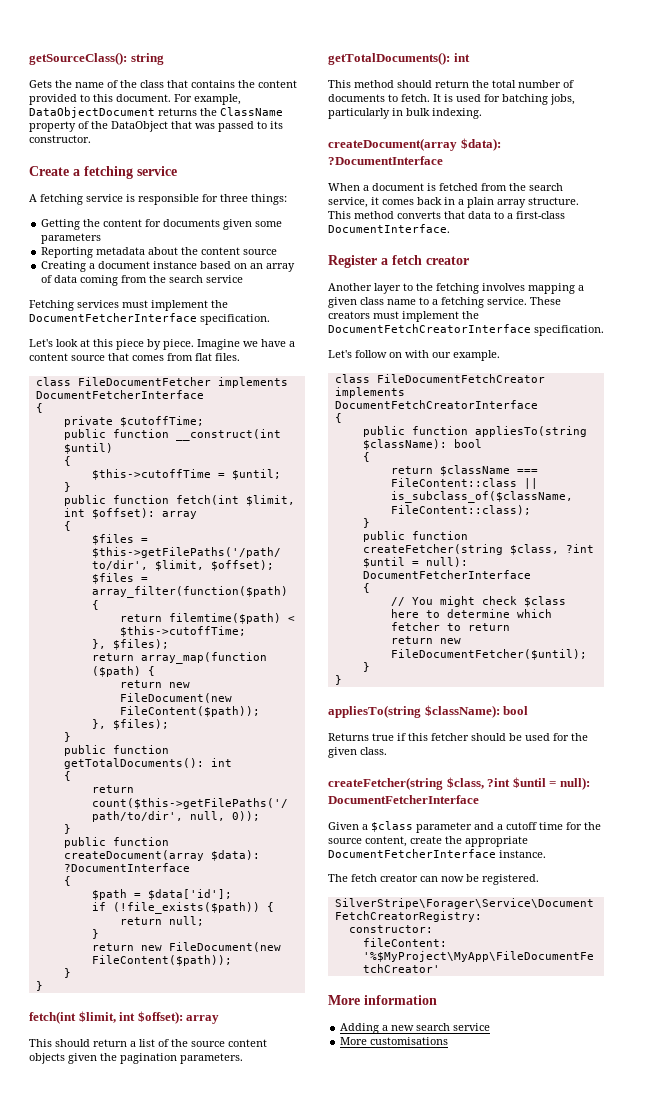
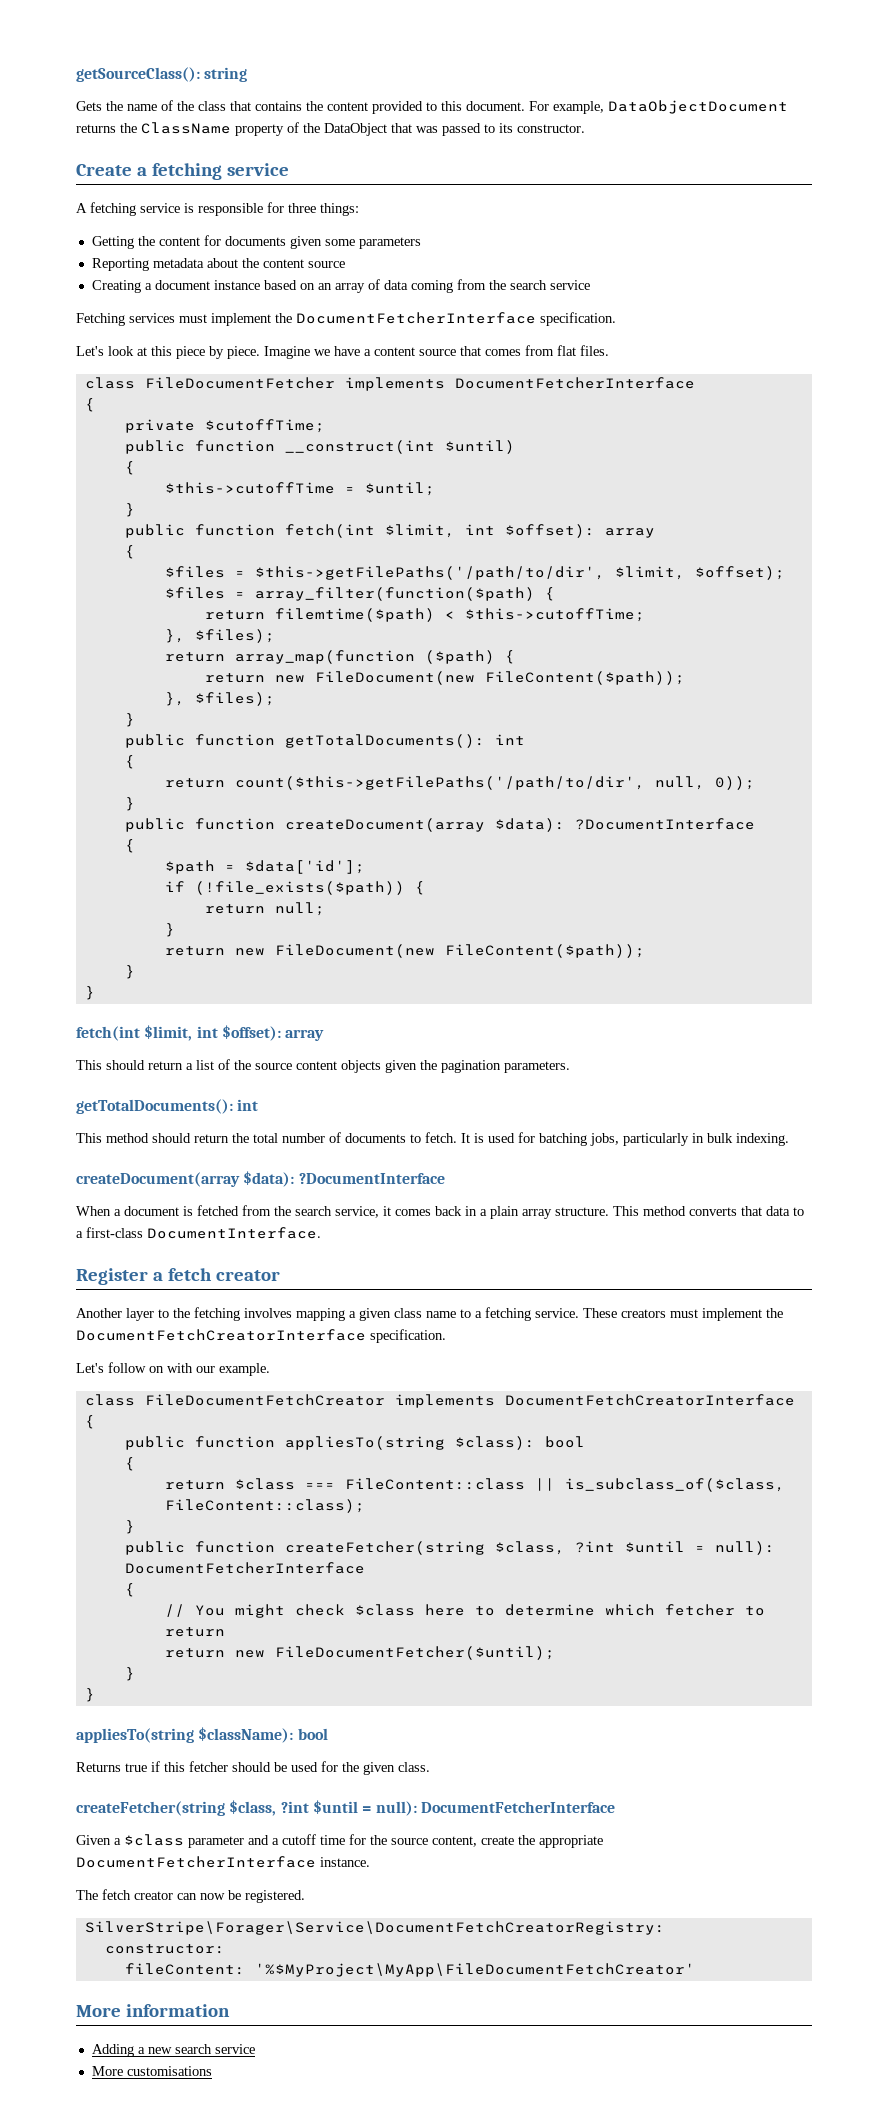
- public function appliesTo(string $className): bool
+ public function appliesTo(string $class): bool
- return $className === FileContent::class || is_subclass_of($className, FileContent::class);
+ return $class === FileContent::class || is_subclass_of($class, FileContent::class);

